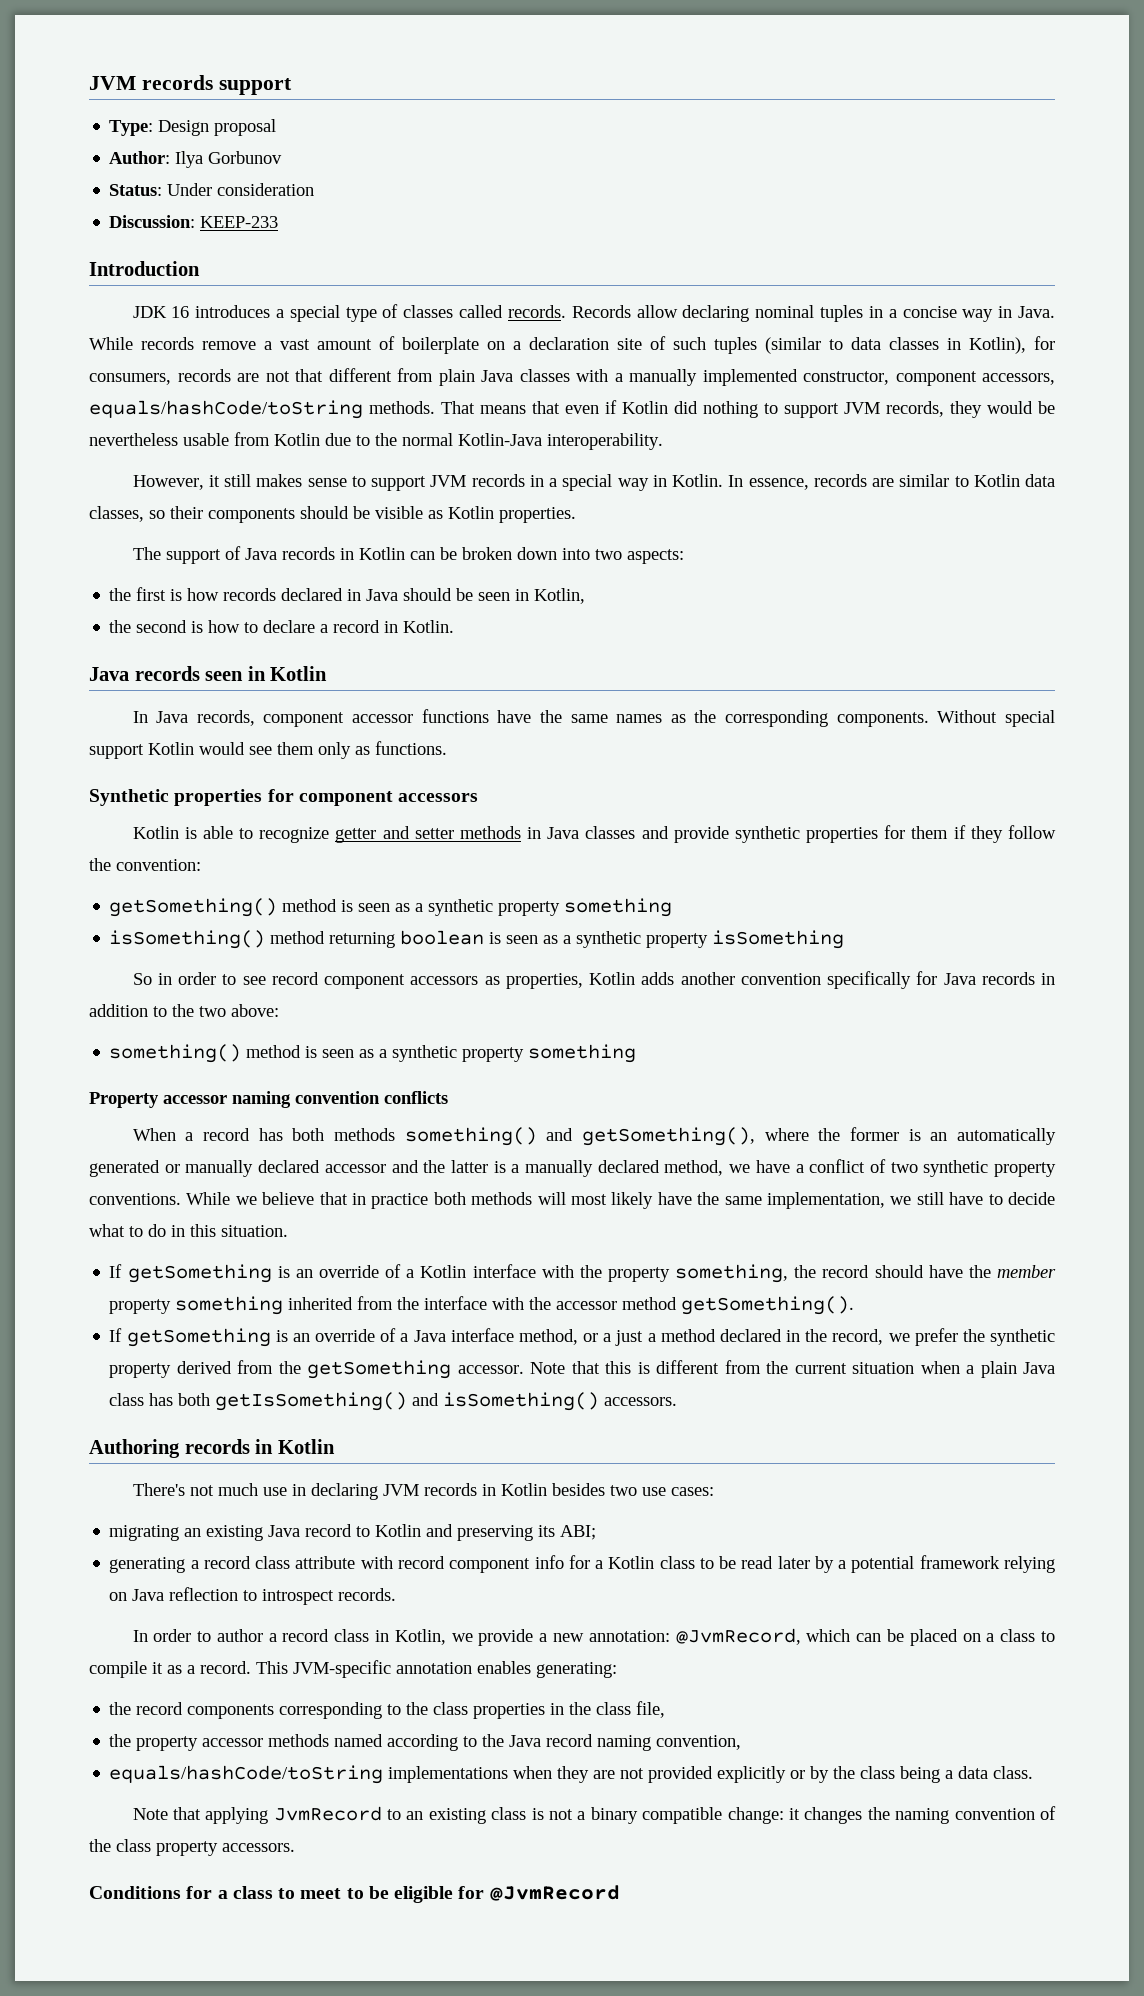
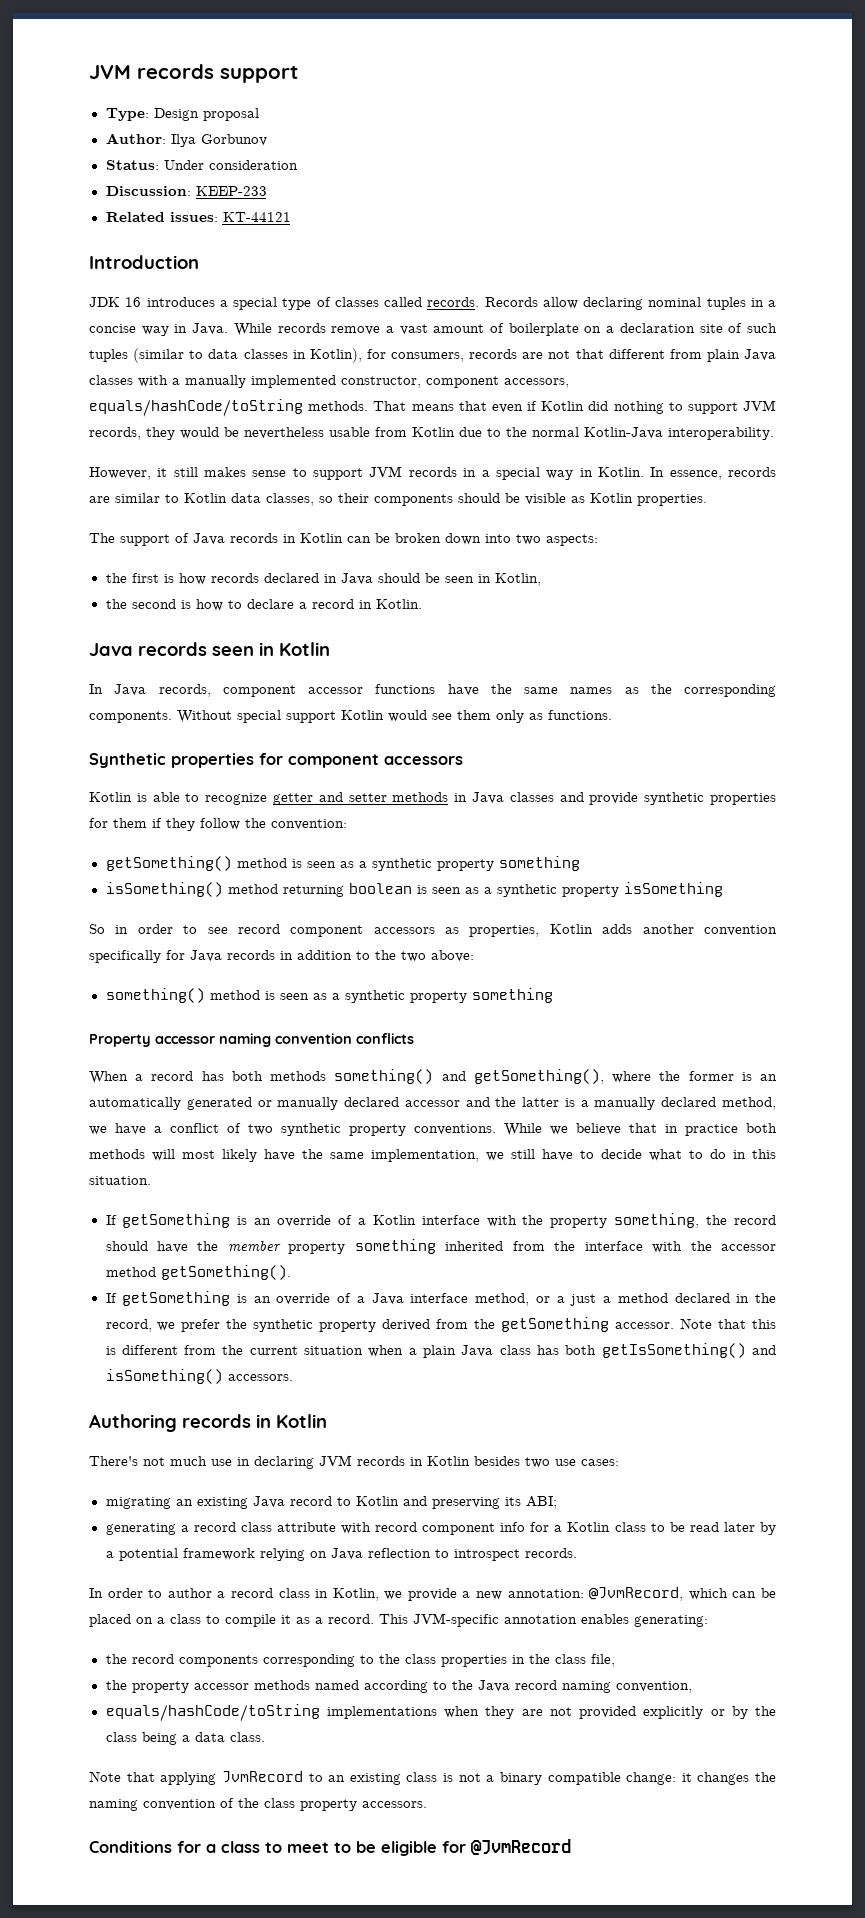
+ Related issues: KT-44121

